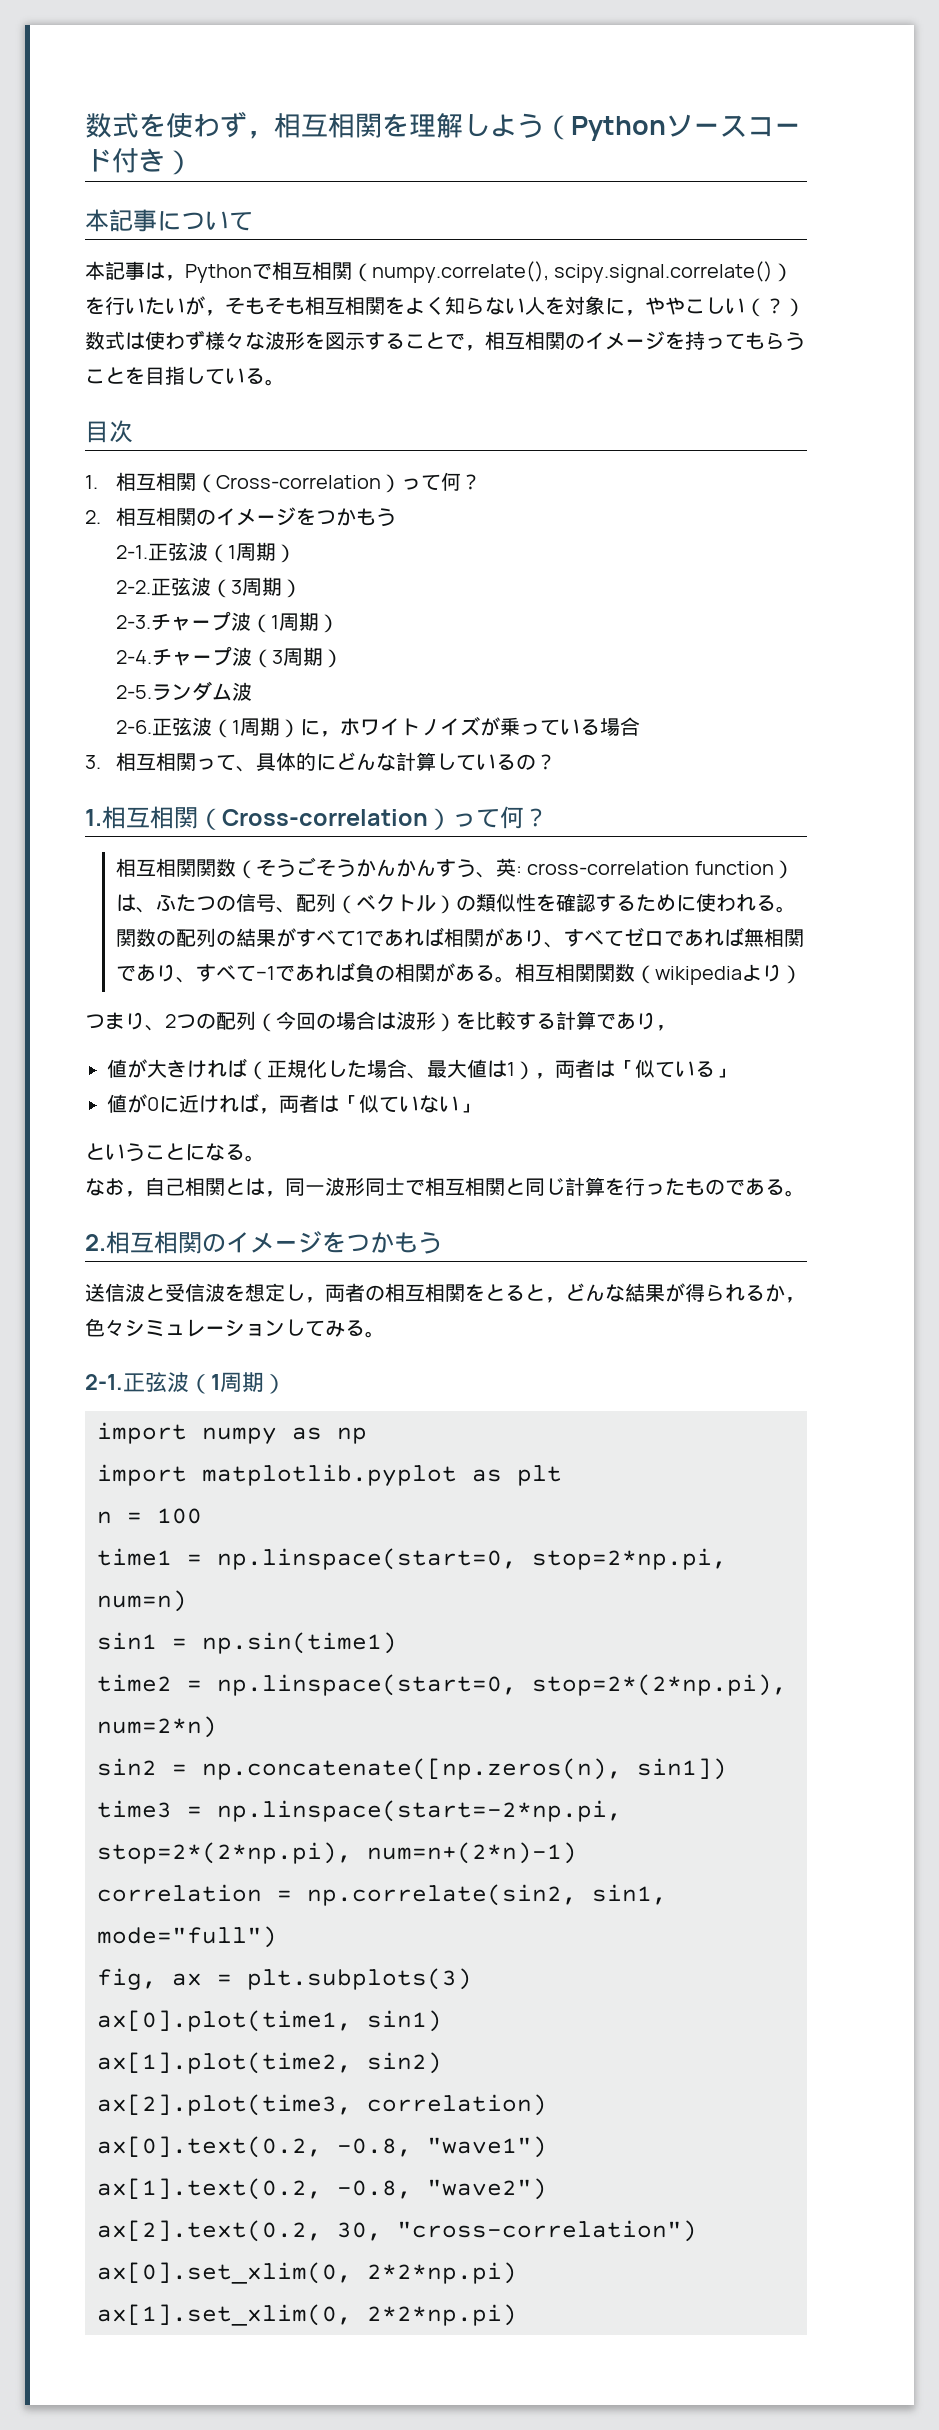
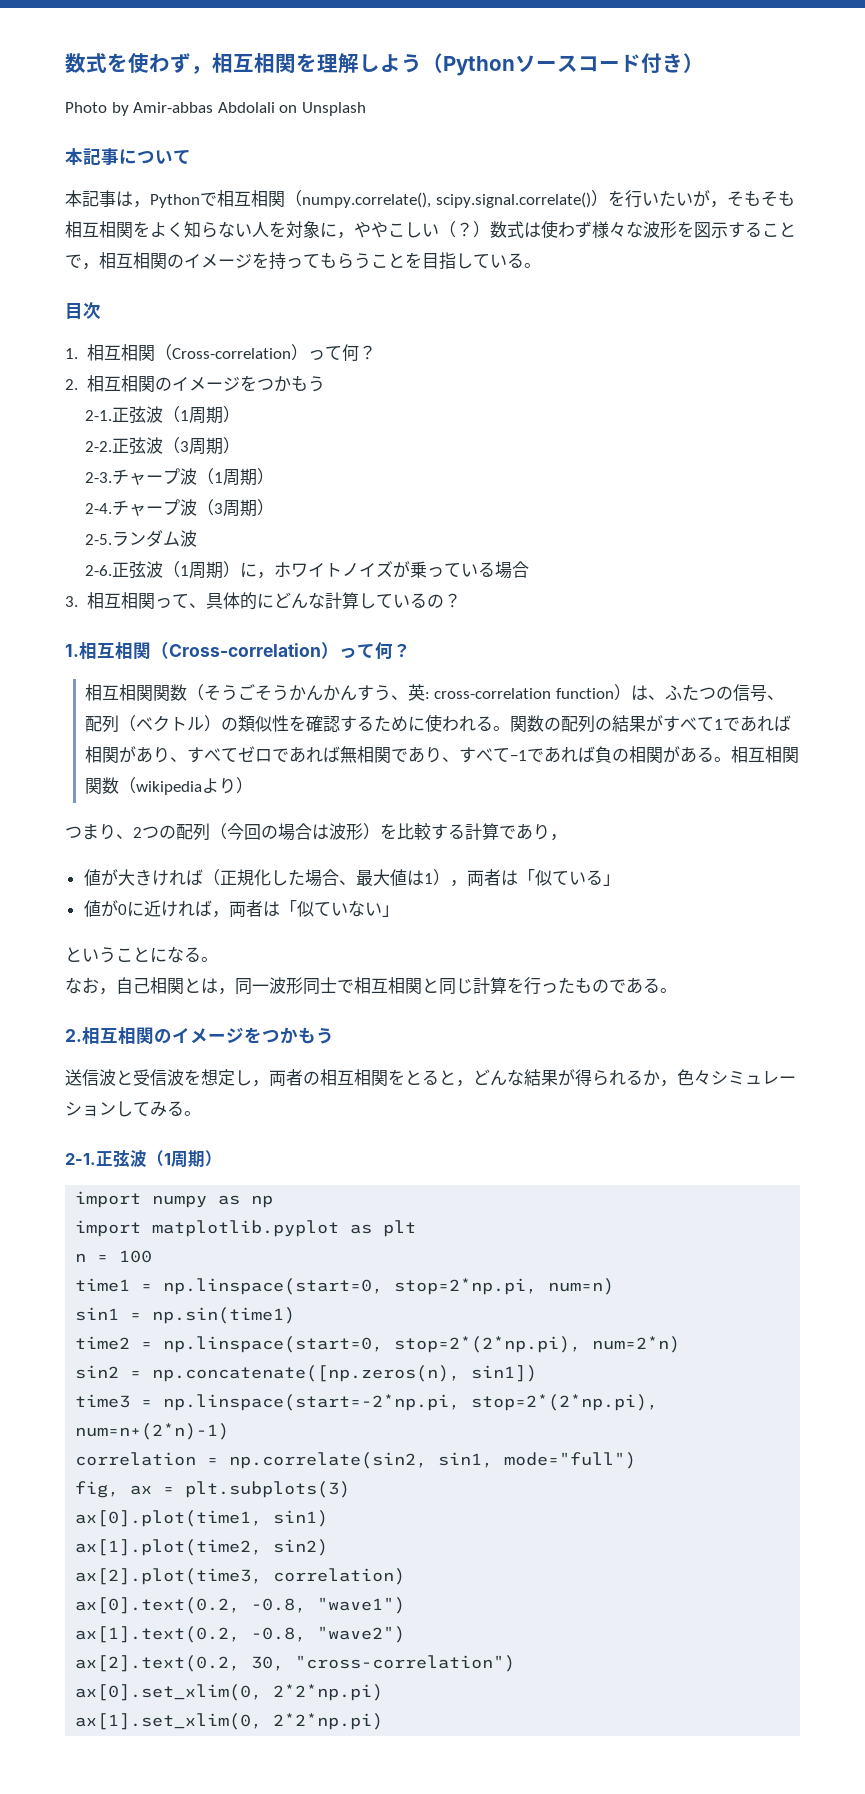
+ Photo by Amir-abbas Abdolali on Unsplash

